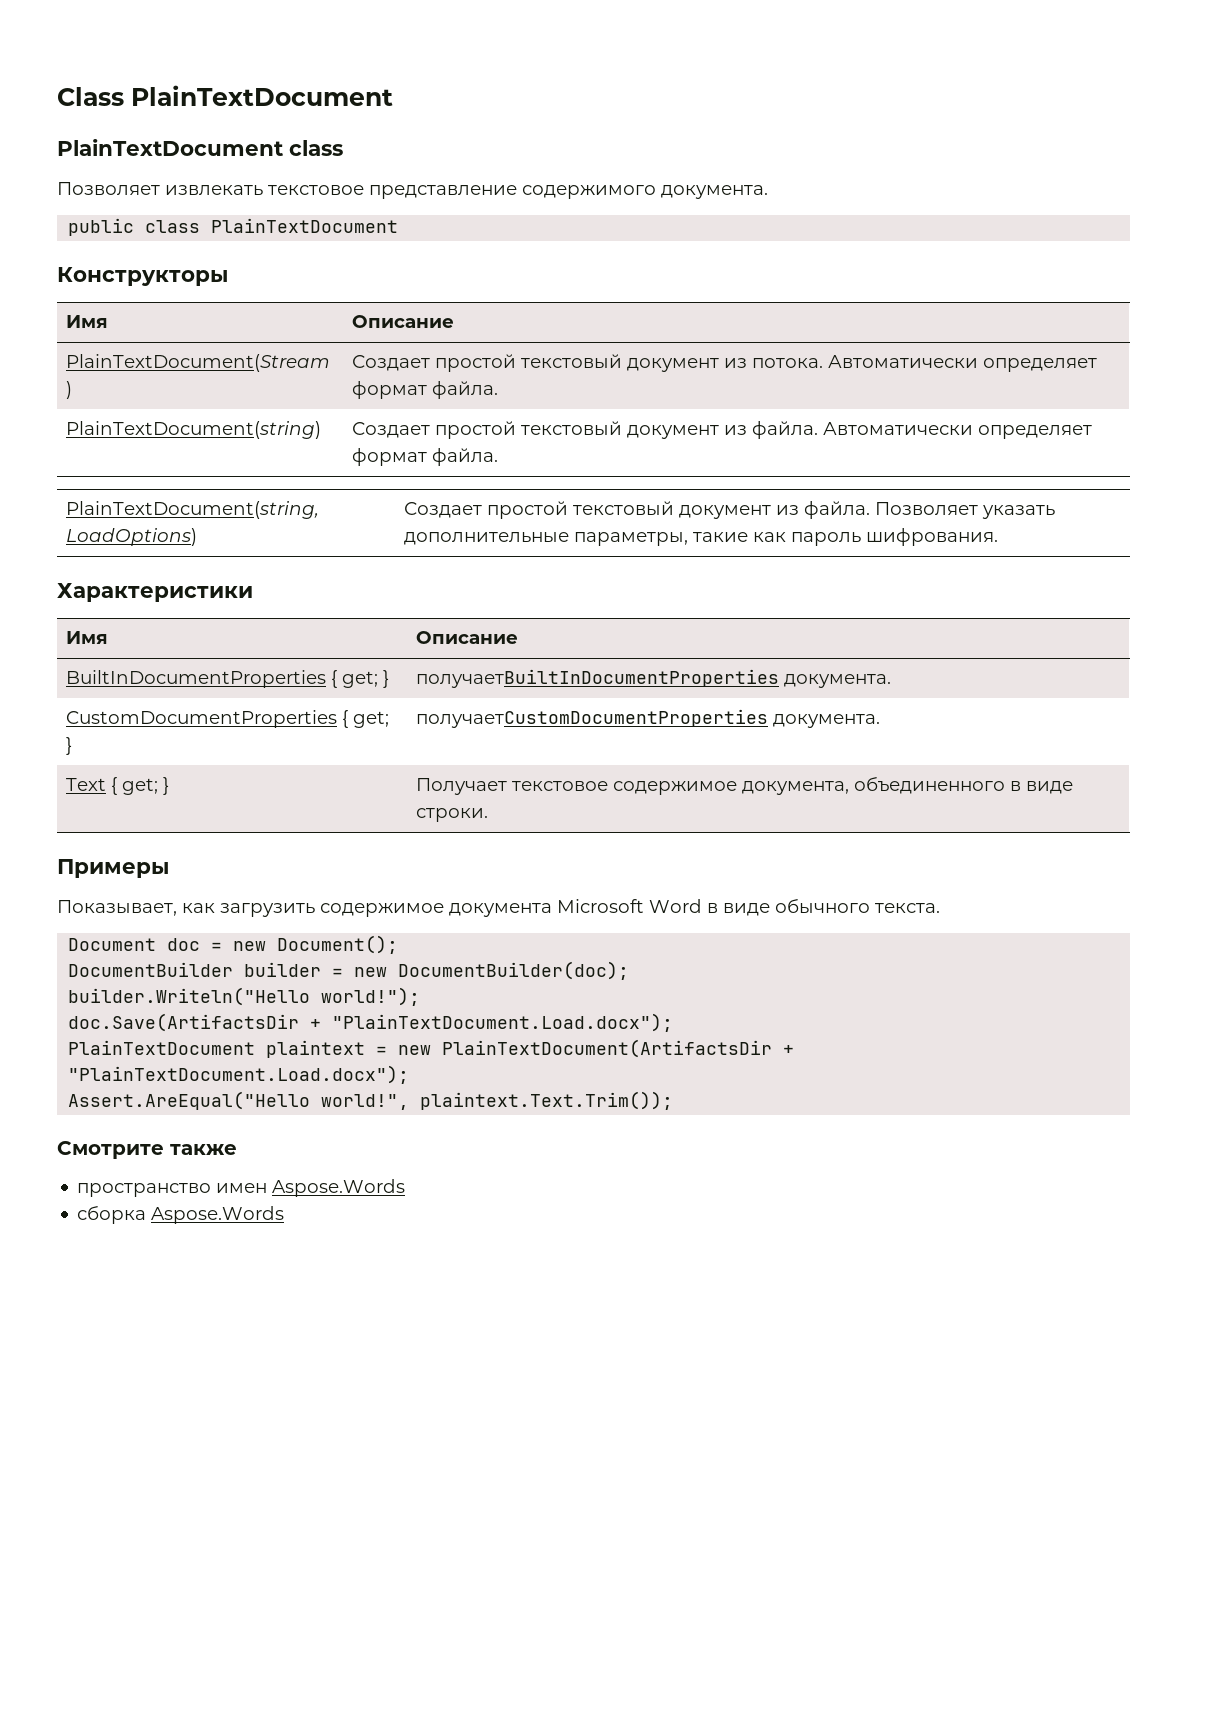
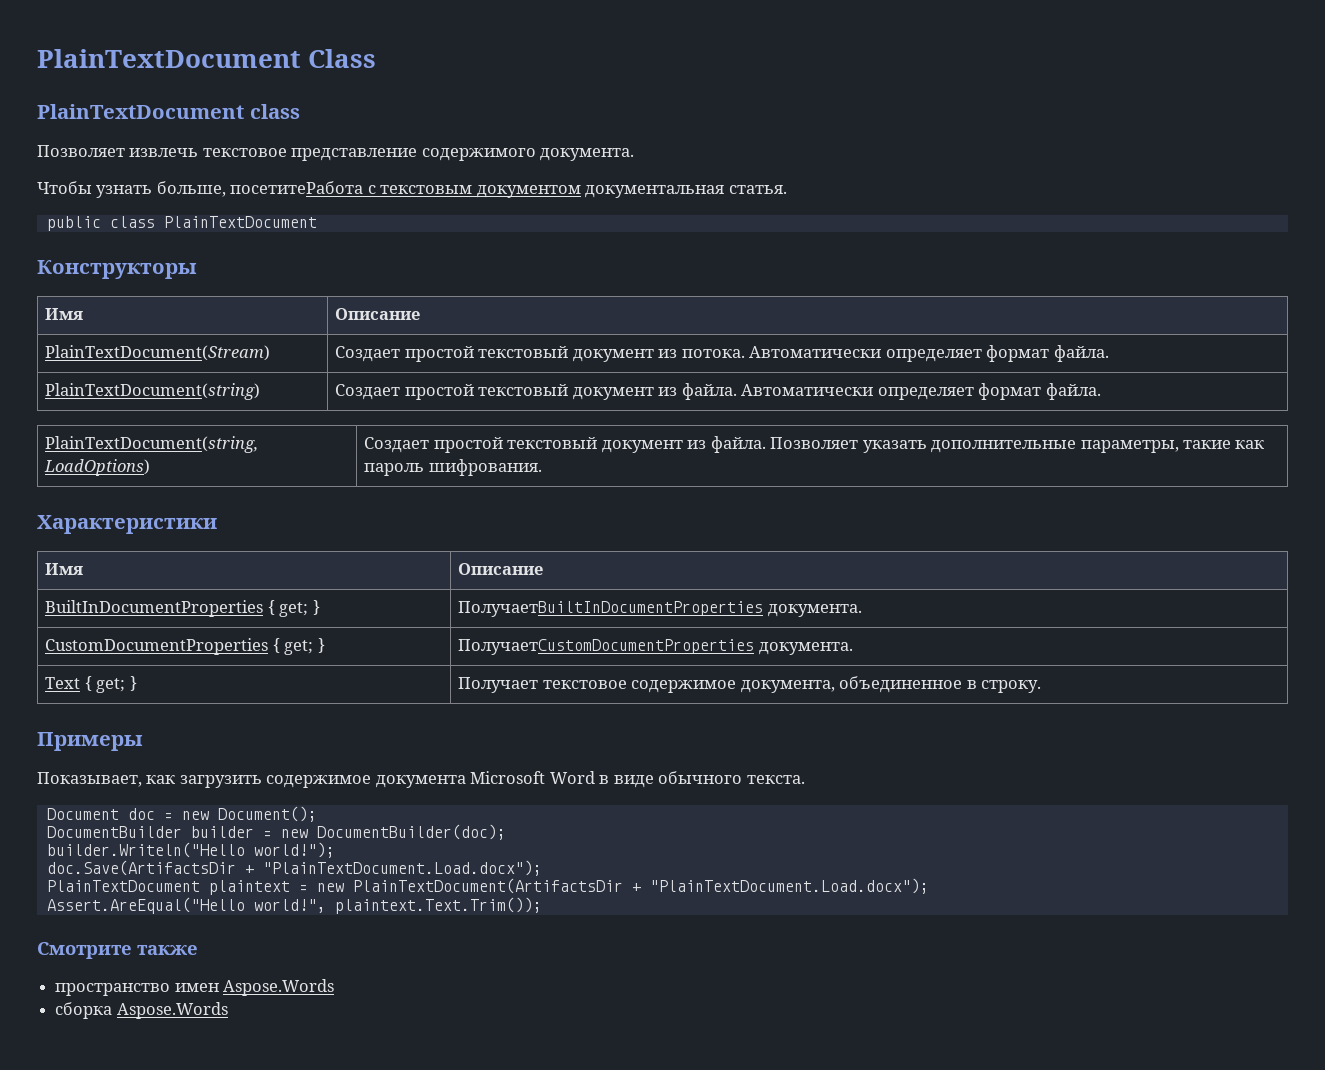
- Class PlainTextDocument
+ PlainTextDocument Class
- Позволяет извлекать текстовое представление содержимого документа.
+ Позволяет извлечь текстовое представление содержимого документа.
+ Чтобы узнать больше, посетитеРабота с текстовым документом документальная статья.
- BuiltInDocumentProperties { get; } | получаетBuiltInDocumentProperties документа.
+ BuiltInDocumentProperties { get; } | ПолучаетBuiltInDocumentProperties документа.
- CustomDocumentProperties { get; } | получаетCustomDocumentProperties документа.
+ CustomDocumentProperties { get; } | ПолучаетCustomDocumentProperties документа.
- Text { get; } | Получает текстовое содержимое документа, объединенного в виде строки.
+ Text { get; } | Получает текстовое содержимое документа, объединенное в строку.

